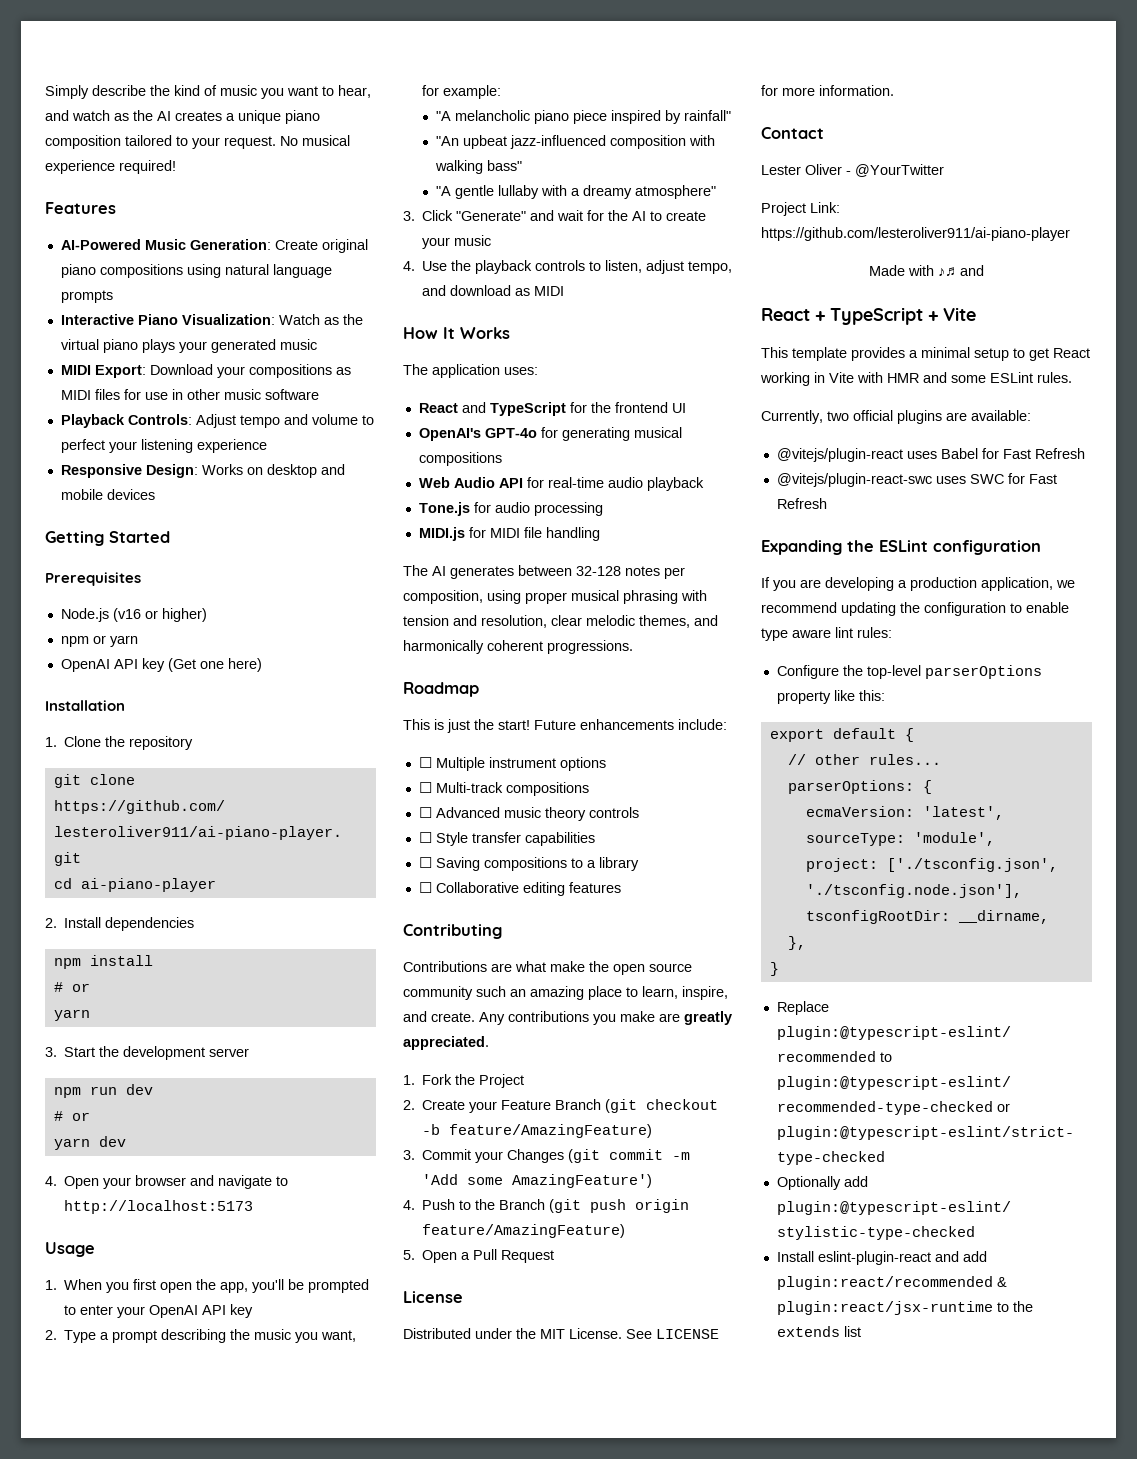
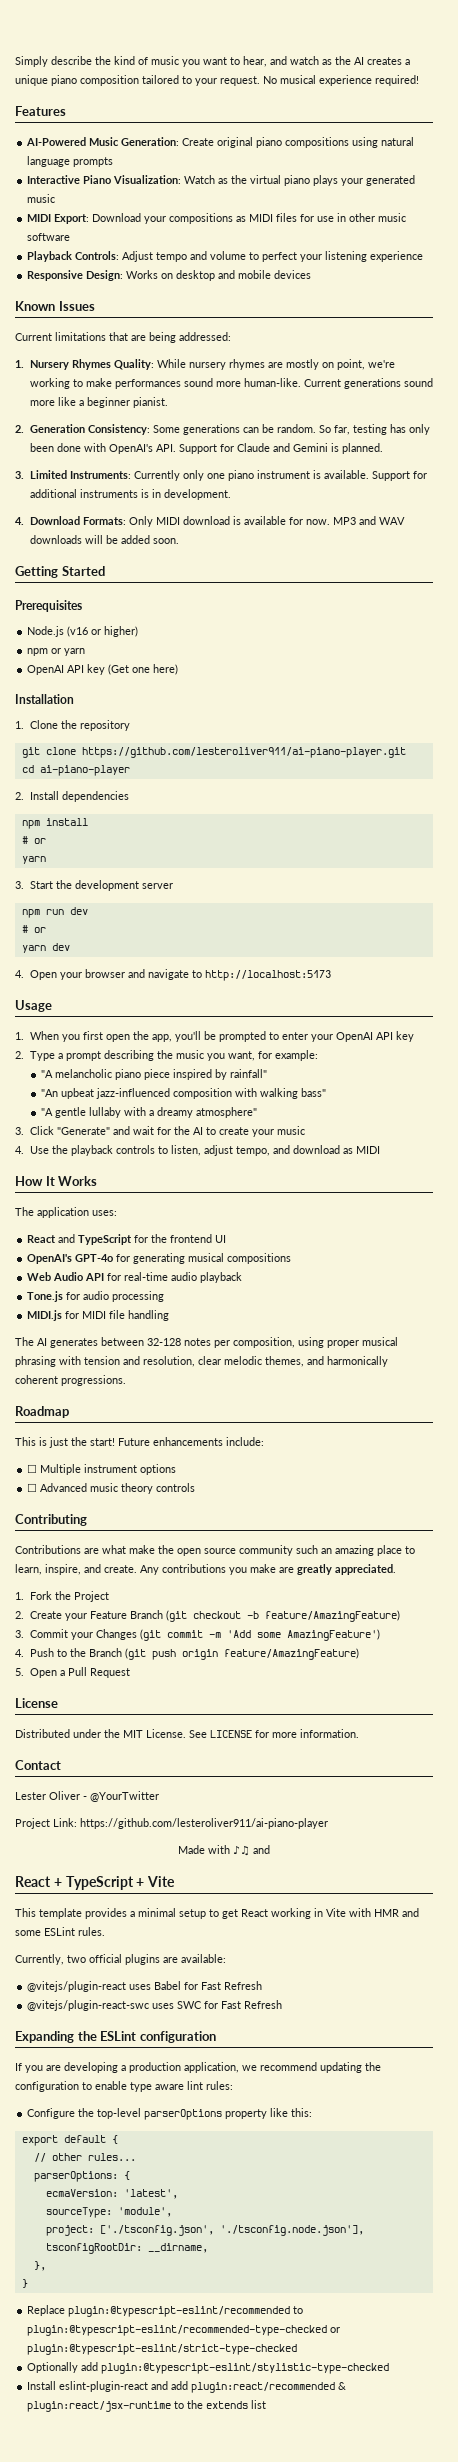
+ Known Issues
+ Current limitations that are being addressed:
+ 1. Nursery Rhymes Quality: While nursery rhymes are mostly on point, we're working to make performances sound more human-like. Current generations sound more like a beginner pianist.
+ 2. Generation Consistency: Some generations can be random. So far, testing has only been done with OpenAI's API. Support for Claude and Gemini is planned.
+ 3. Limited Instruments: Currently only one piano instrument is available. Support for additional instruments is in development.
+ 4. Download Formats: Only MIDI download is available for now. MP3 and WAV downloads will be added soon.
- ☐ Multi-track compositions
- ☐ Style transfer capabilities
- ☐ Saving compositions to a library
- ☐ Collaborative editing features

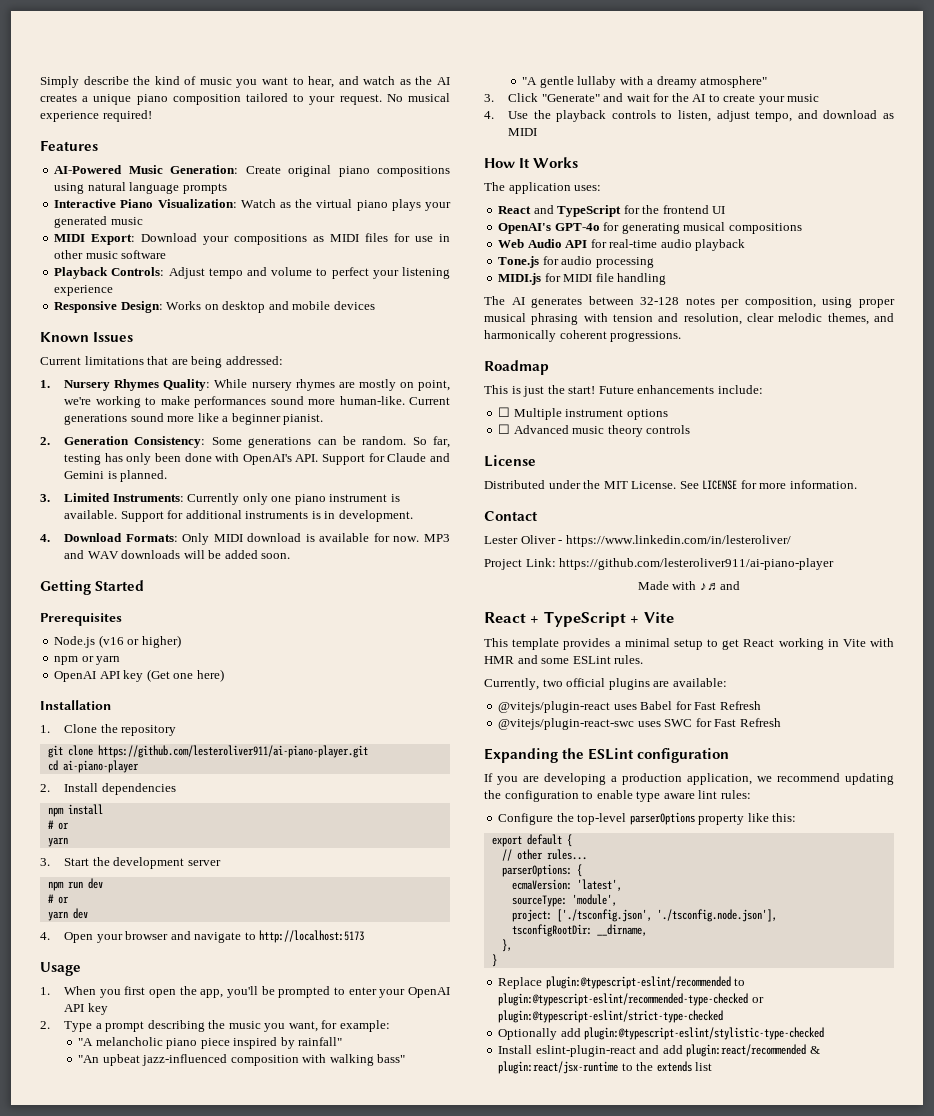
- Contributing
- Contributions are what make the open source community such an amazing place to learn, inspire, and create. Any contributions you make are greatly appreciated.
- 1. Fork the Project
- 2. Create your Feature Branch (git checkout -b feature/AmazingFeature)
- 3. Commit your Changes (git commit -m 'Add some AmazingFeature')
- 4. Push to the Branch (git push origin feature/AmazingFeature)
- 5. Open a Pull Request
- Lester Oliver - @YourTwitter
+ Lester Oliver - https://www.linkedin.com/in/lesteroliver/

